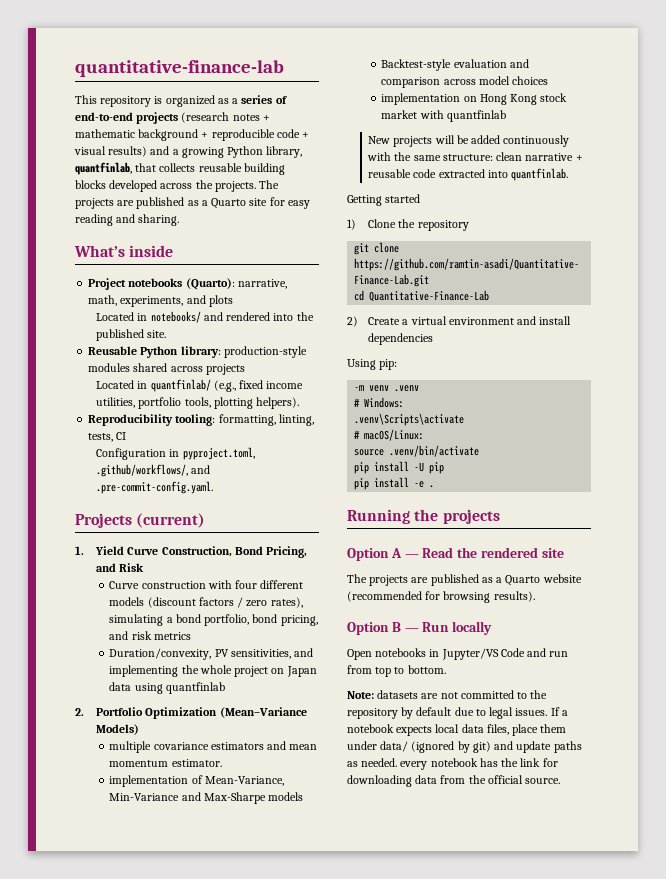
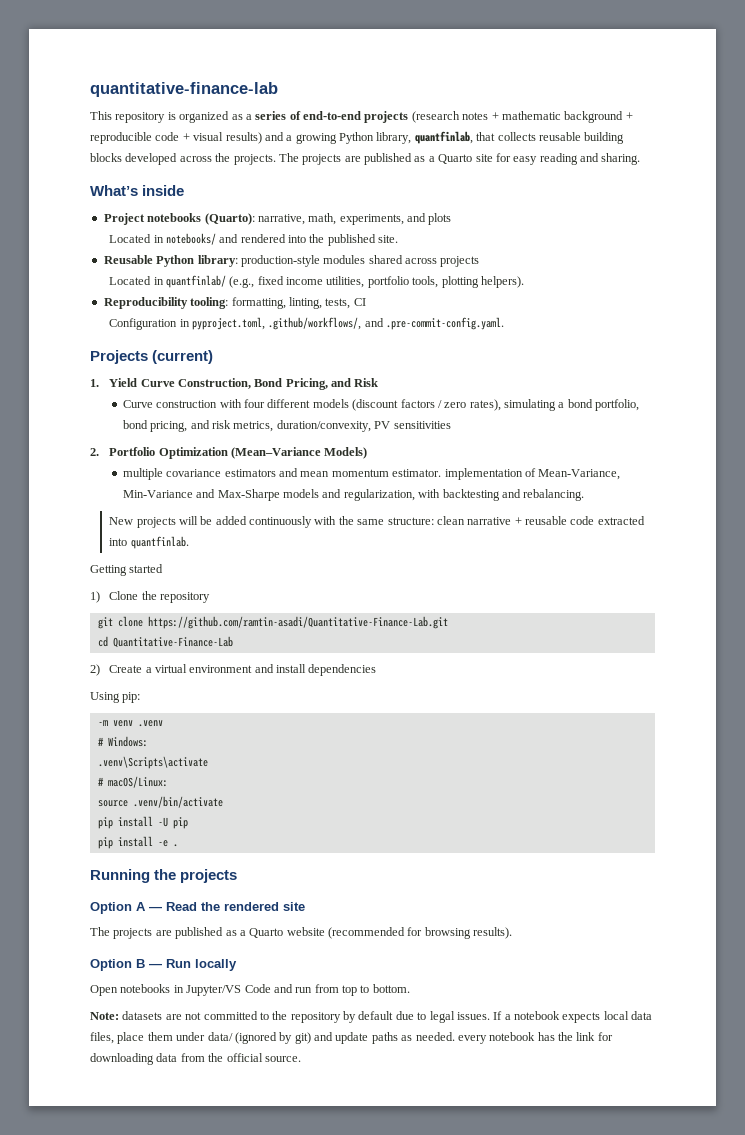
- Curve construction with four different models (discount factors / zero rates), simulating a bond portfolio, bond pricing, and risk metrics
- Duration/convexity, PV sensitivities, and implementing the whole project on Japan data using quantfinlab
+ Curve construction with four different models (discount factors / zero rates), simulating a bond portfolio, bond pricing, and risk metrics, duration/convexity, PV sensitivities
- multiple covariance estimators and mean momentum estimator.
- implementation of Mean-Variance, Min-Variance and Max-Sharpe models
- Backtest-style evaluation and comparison across model choices
- implementation on Hong Kong stock market with quantfinlab
+ multiple covariance estimators and mean momentum estimator. implementation of Mean-Variance, Min-Variance and Max-Sharpe models and regularization, with backtesting and rebalancing.

